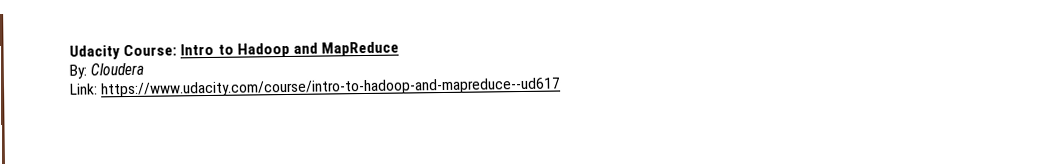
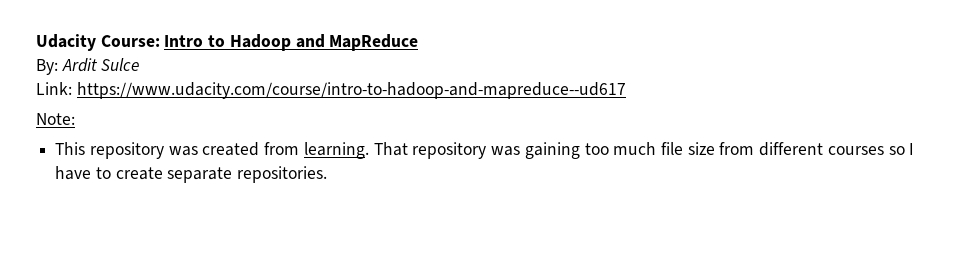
- By: Cloudera
+ By: Ardit Sulce
+ Note:
+ This repository was created from learning. That repository was gaining too much file size from different courses so I have to create separate repositories.

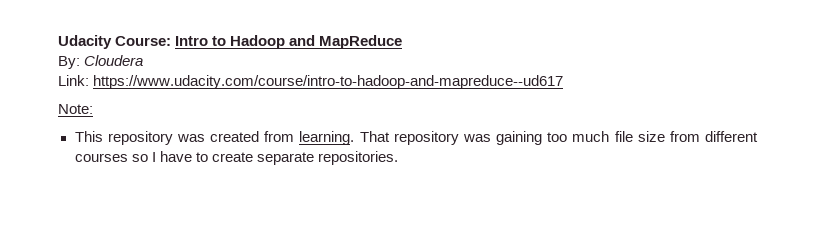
- By: Ardit Sulce
+ By: Cloudera

